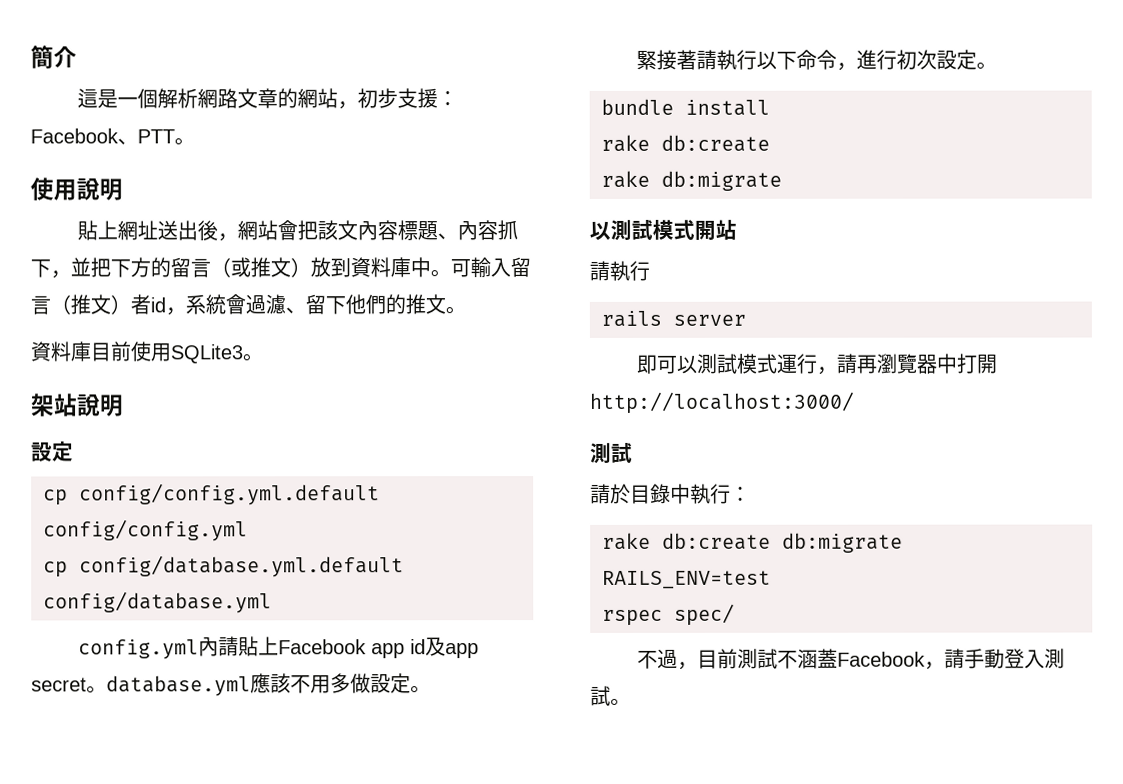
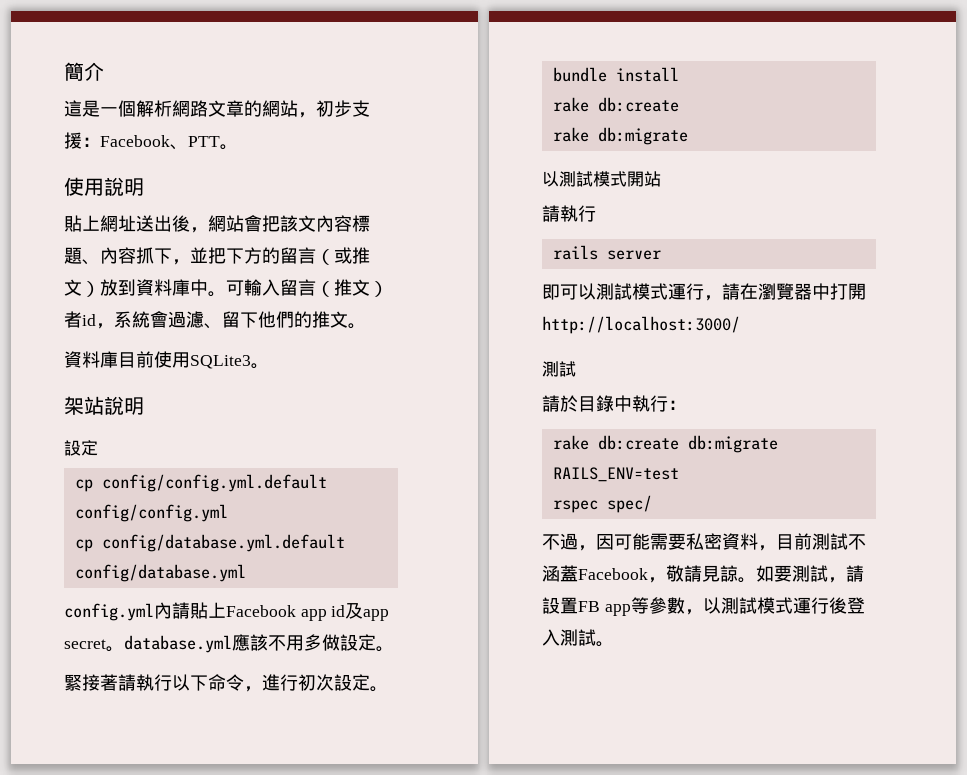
- 即可以測試模式運行，請再瀏覽器中打開http://localhost:3000/
+ 即可以測試模式運行，請在瀏覽器中打開http://localhost:3000/
- 不過，目前測試不涵蓋Facebook，請手動登入測試。
+ 不過，因可能需要私密資料，目前測試不涵蓋Facebook，敬請見諒。如要測試，請設置FB app等參數，以測試模式運行後登入測試。

